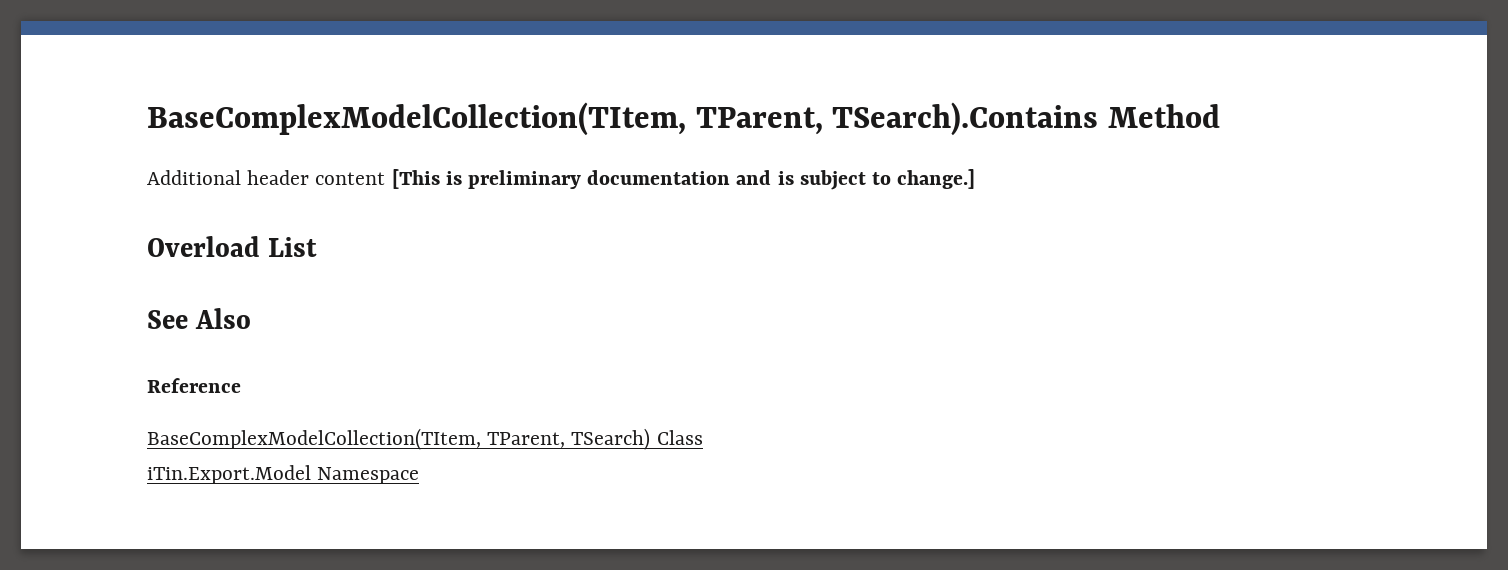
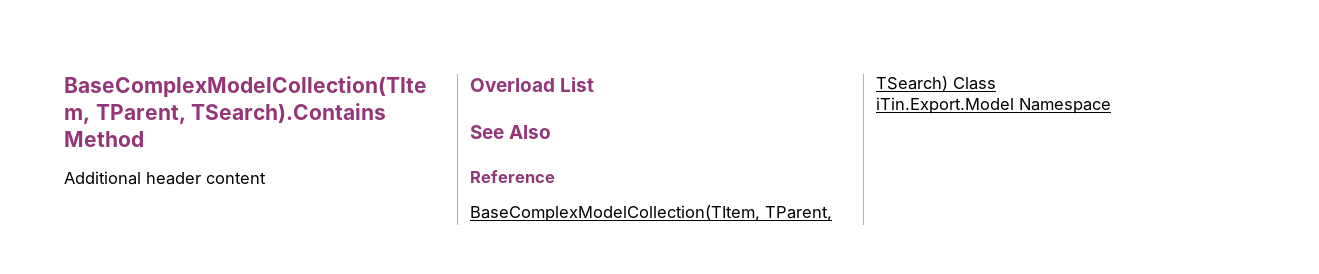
- Additional header content [This is preliminary documentation and is subject to change.]
+ Additional header content

